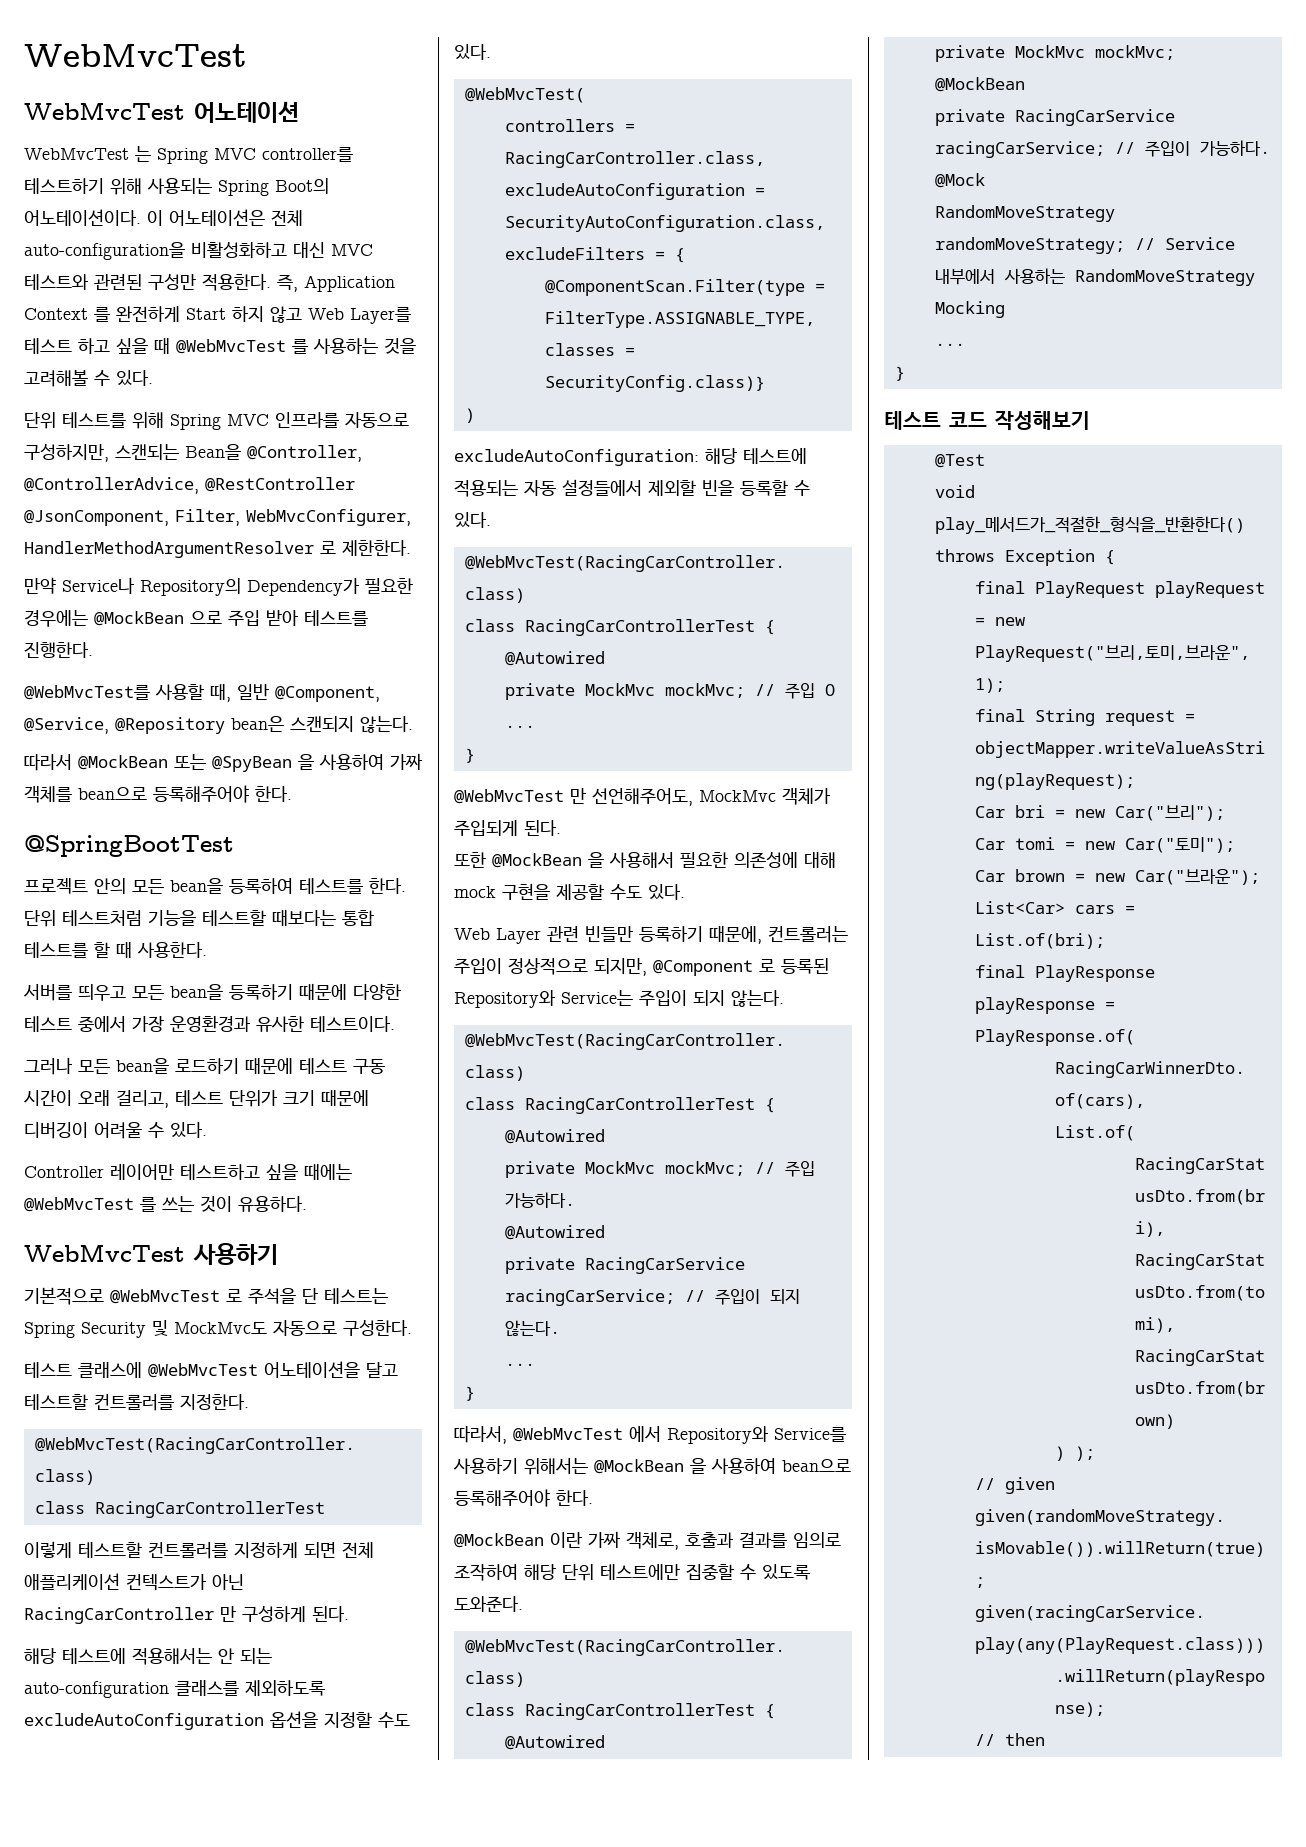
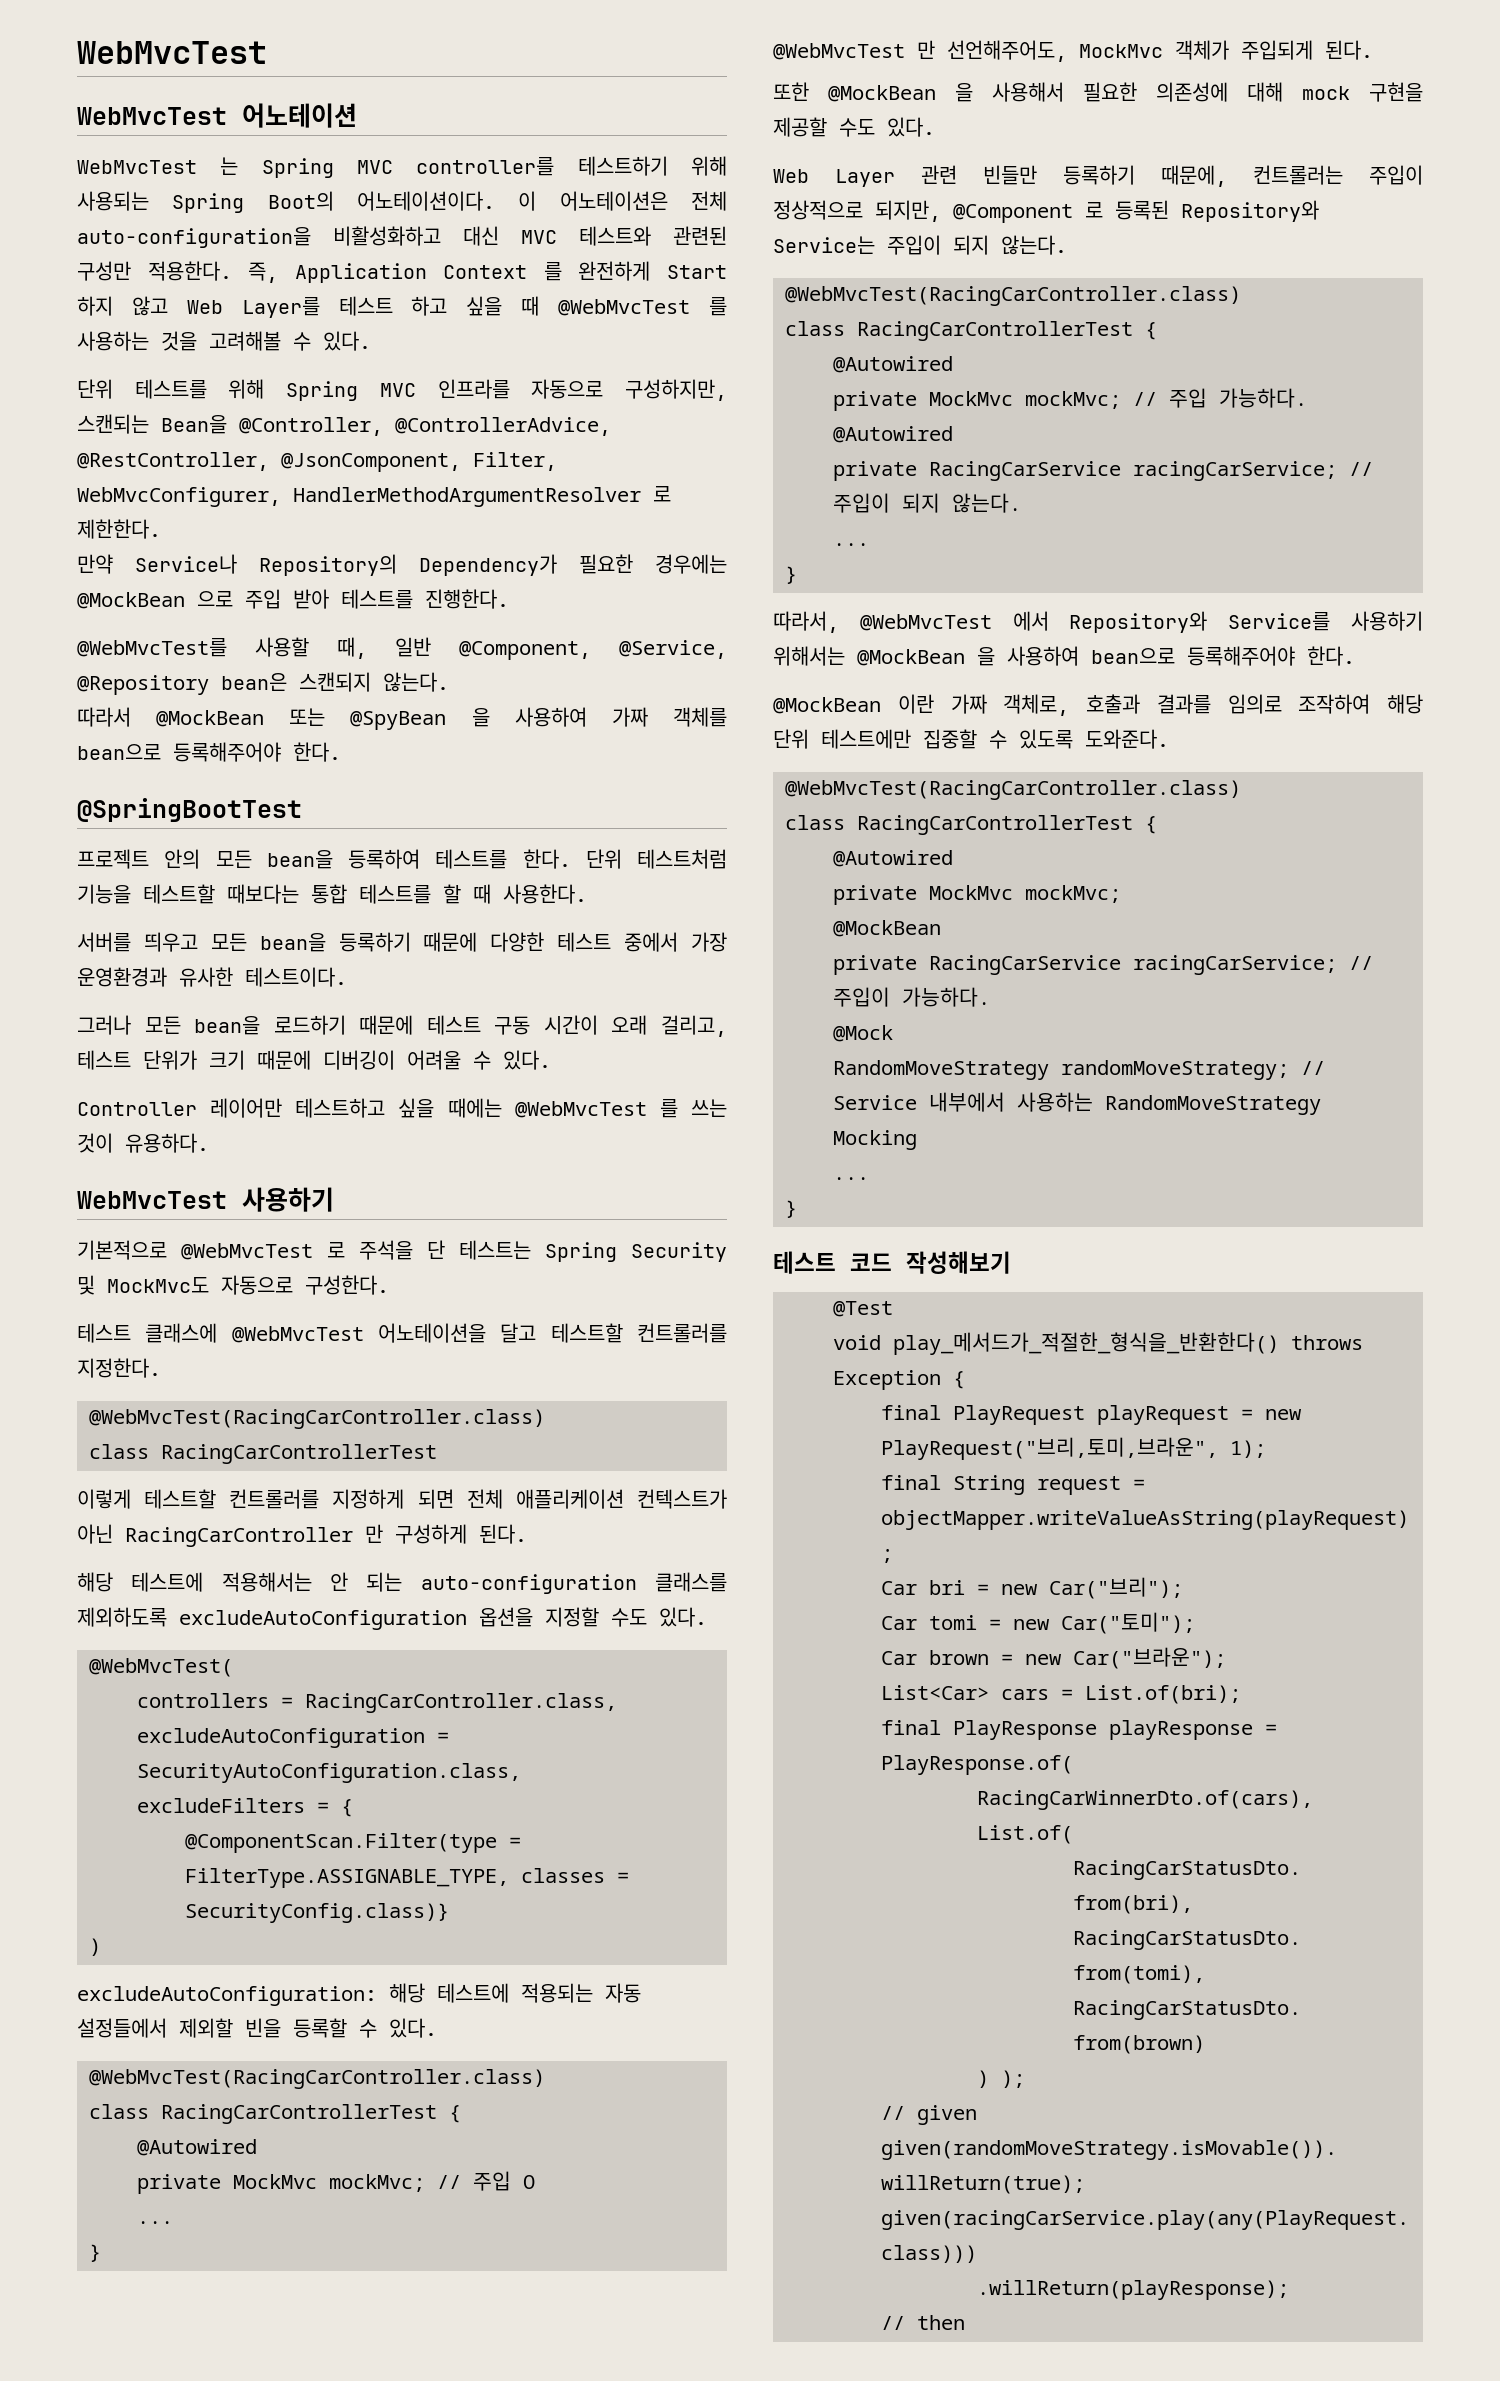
- 단위 테스트를 위해 Spring MVC 인프라를 자동으로 구성하지만, 스캔되는 Bean을 @Controller, @ControllerAdvice, @RestController @JsonComponent, Filter, WebMvcConfigurer, HandlerMethodArgumentResolver 로 제한한다.
+ 단위 테스트를 위해 Spring MVC 인프라를 자동으로 구성하지만, 스캔되는 Bean을 @Controller, @ControllerAdvice, @RestController, @JsonComponent, Filter, WebMvcConfigurer, HandlerMethodArgumentResolver 로 제한한다.

